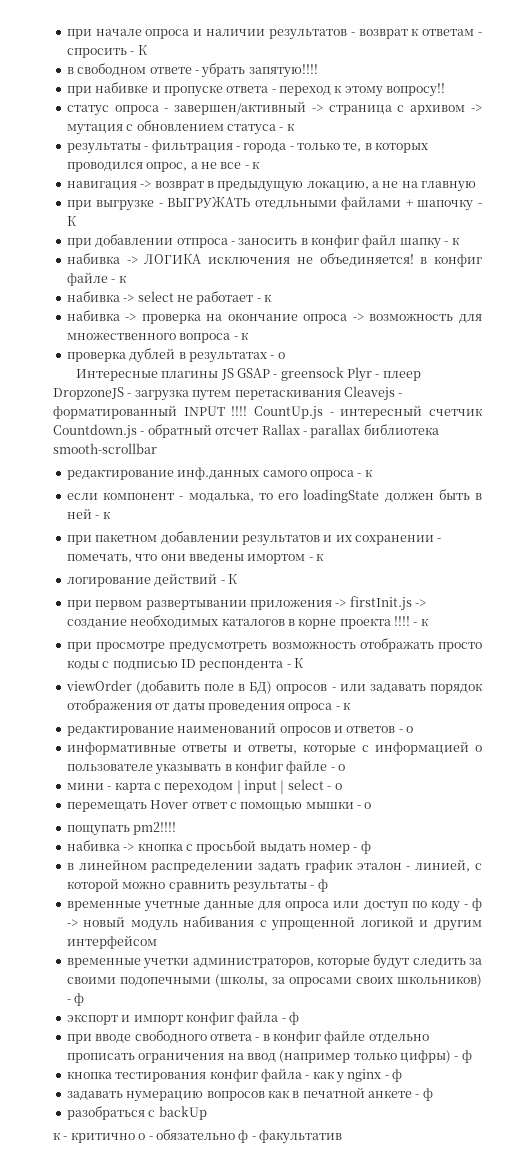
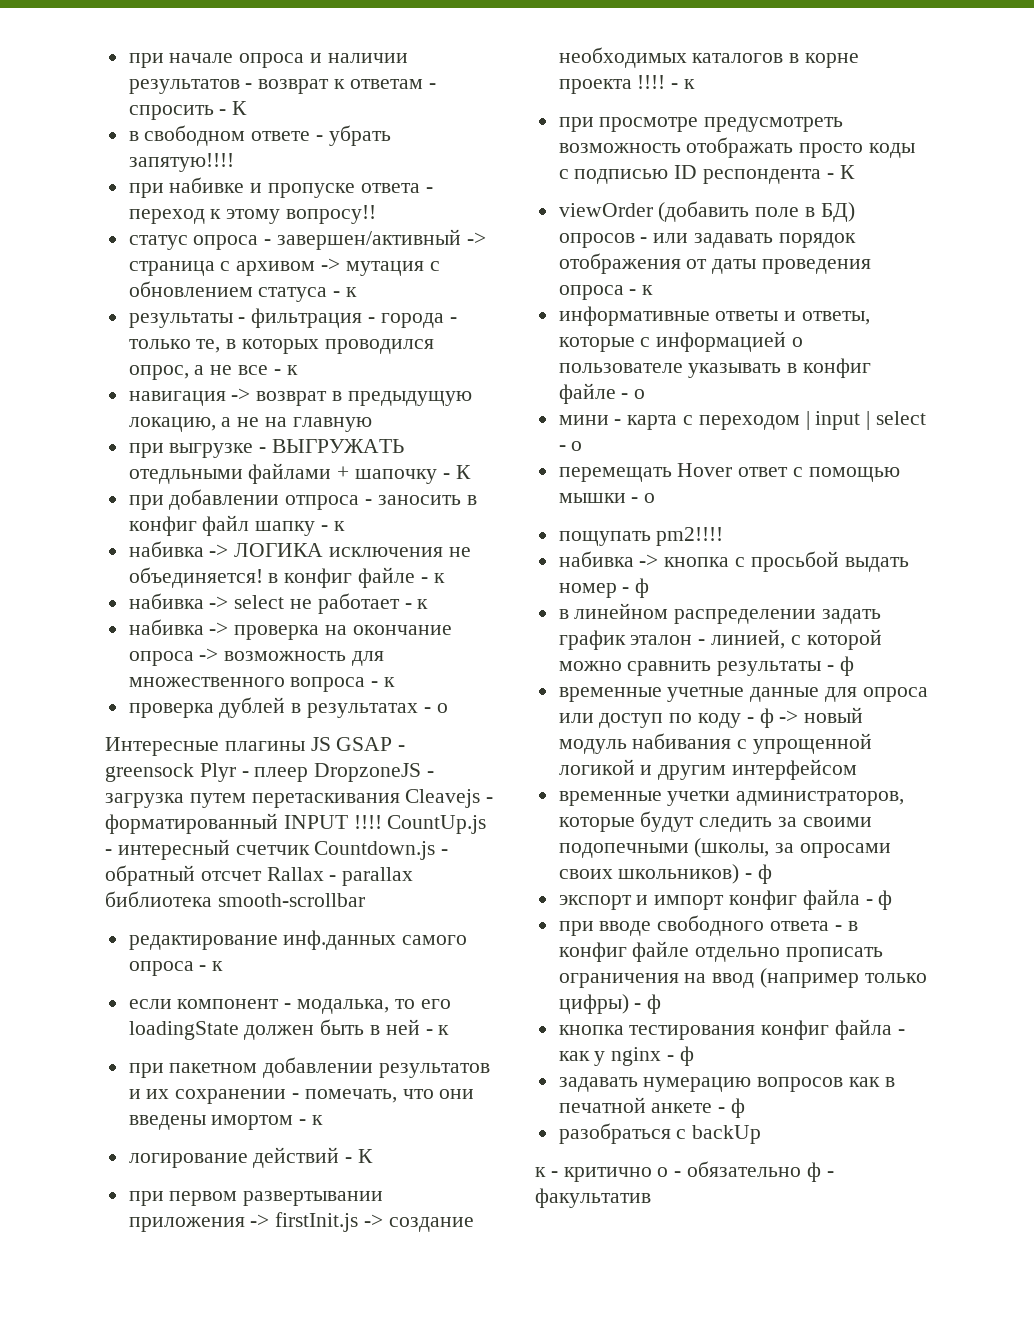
- редактирование наименований опросов и ответов - о

